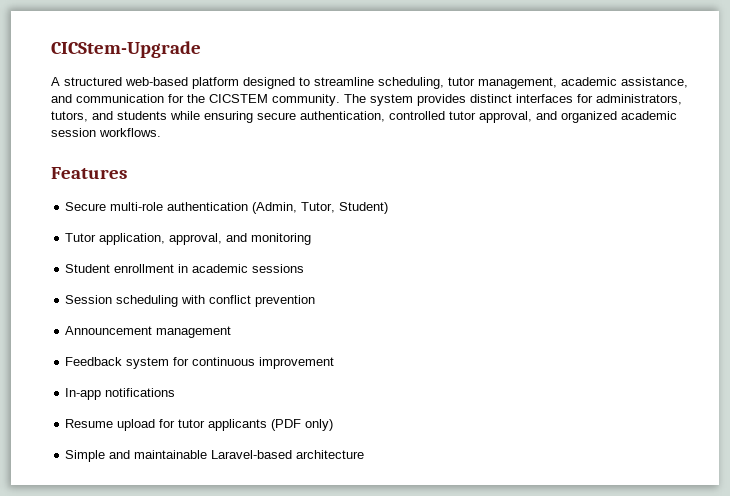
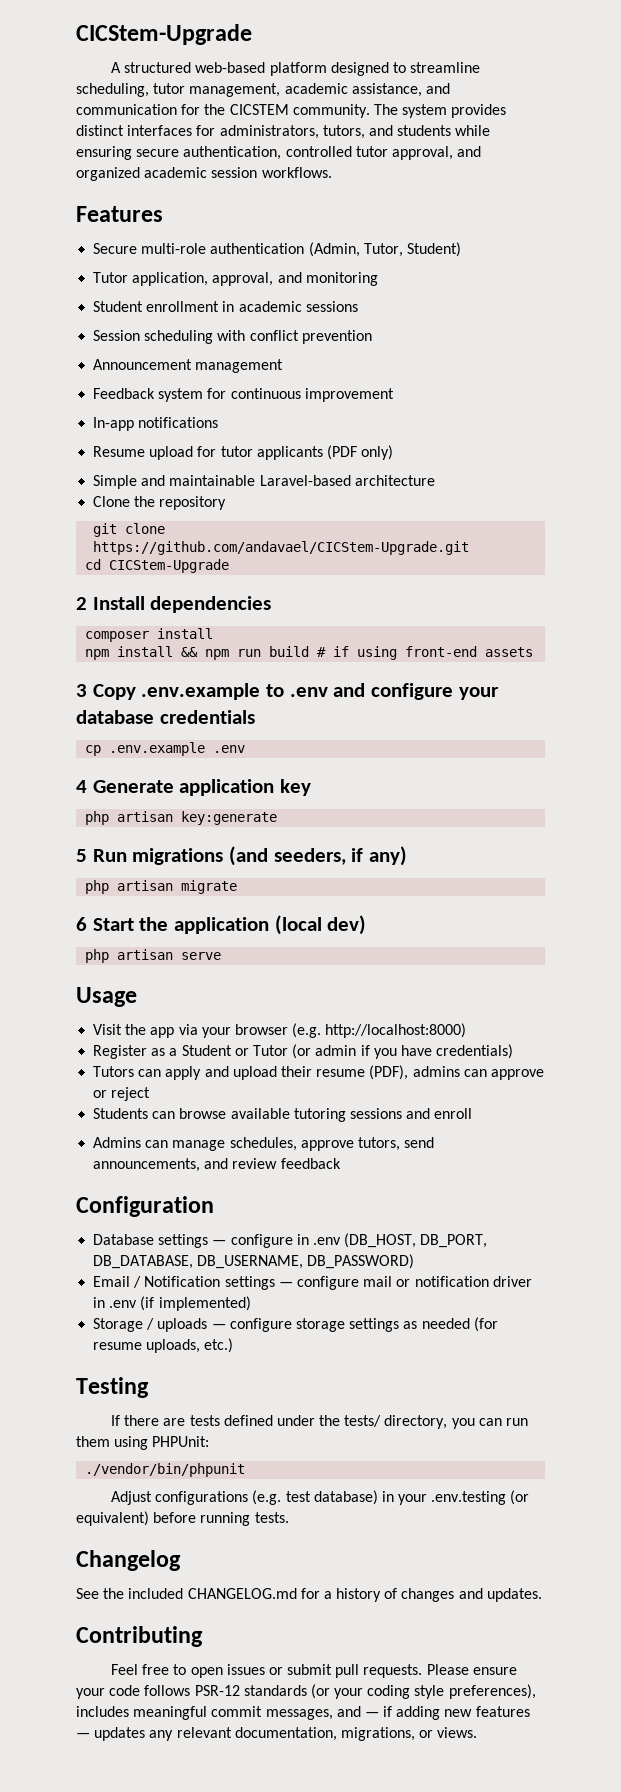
+ Clone the repository
+ git clone https://github.com/andavael/CICStem-Upgrade.git
+ cd CICStem-Upgrade
+ 2 Install dependencies
+ composer install
+ npm install && npm run build # if using front-end assets
+ 3 Copy .env.example to .env and configure your database credentials
+ cp .env.example .env
+ 4 Generate application key
+ php artisan key:generate
+ 5 Run migrations (and seeders, if any)
+ php artisan migrate
+ 6 Start the application (local dev)
+ php artisan serve
+ Usage
+ Visit the app via your browser (e.g. http://localhost:8000)
+ Register as a Student or Tutor (or admin if you have credentials)
+ Tutors can apply and upload their resume (PDF), admins can approve or reject
+ Students can browse available tutoring sessions and enroll
+ Admins can manage schedules, approve tutors, send announcements, and review feedback
+ Configuration
+ Database settings — configure in .env (DB_HOST, DB_PORT, DB_DATABASE, DB_USERNAME, DB_PASSWORD)
+ Email / Notification settings — configure mail or notification driver in .env (if implemented)
+ Storage / uploads — configure storage settings as needed (for resume uploads, etc.)
+ Testing
+ If there are tests defined under the tests/ directory, you can run them using PHPUnit:
+ ./vendor/bin/phpunit
+ Adjust configurations (e.g. test database) in your .env.testing (or equivalent) before running tests.
+ Changelog
+ See the included CHANGELOG.md for a history of changes and updates.
+ Contributing
+ Feel free to open issues or submit pull requests. Please ensure your code follows PSR-12 standards (or your coding style preferences), includes meaningful commit messages, and — if adding new features — updates any relevant documentation, migrations, or views.

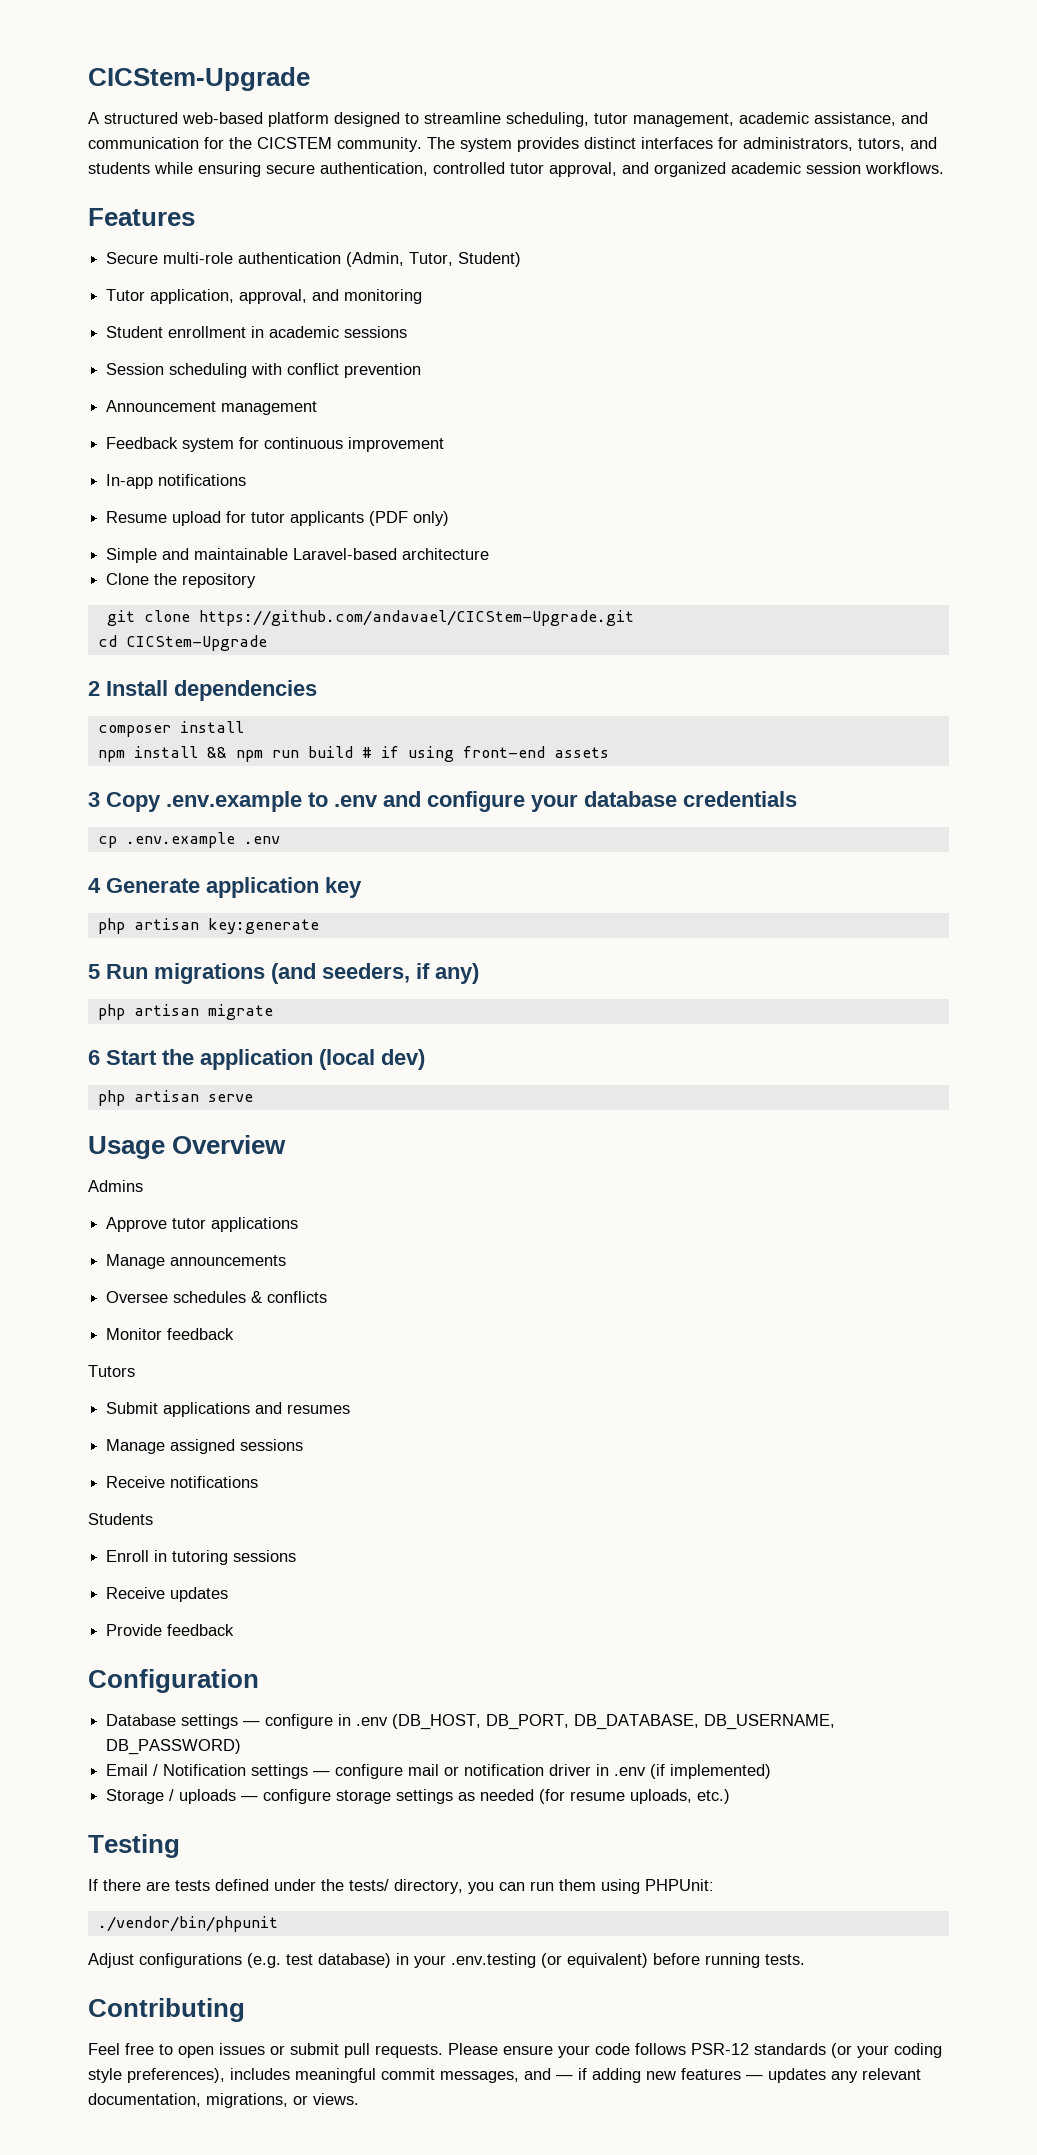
- Usage
- Visit the app via your browser (e.g. http://localhost:8000)
- Register as a Student or Tutor (or admin if you have credentials)
- Tutors can apply and upload their resume (PDF), admins can approve or reject
- Students can browse available tutoring sessions and enroll
- Admins can manage schedules, approve tutors, send announcements, and review feedback
+ Usage Overview
+ Admins
+ Approve tutor applications
+ Manage announcements
+ Oversee schedules & conflicts
+ Monitor feedback
+ Tutors
+ Submit applications and resumes
+ Manage assigned sessions
+ Receive notifications
+ Students
+ Enroll in tutoring sessions
+ Receive updates
+ Provide feedback
- Changelog
- See the included CHANGELOG.md for a history of changes and updates.

